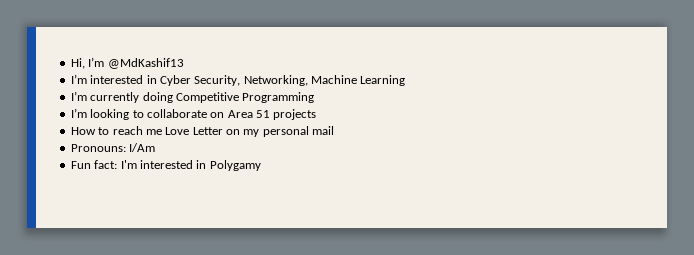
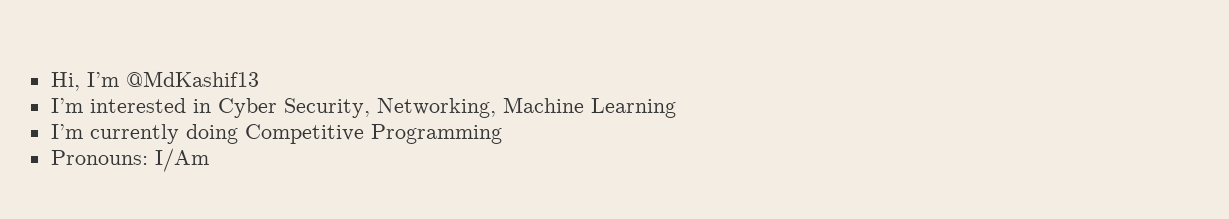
- I’m looking to collaborate on Area 51 projects
- How to reach me Love Letter on my personal mail
  Pronouns: I/Am
- Fun fact: I'm interested in Polygamy

